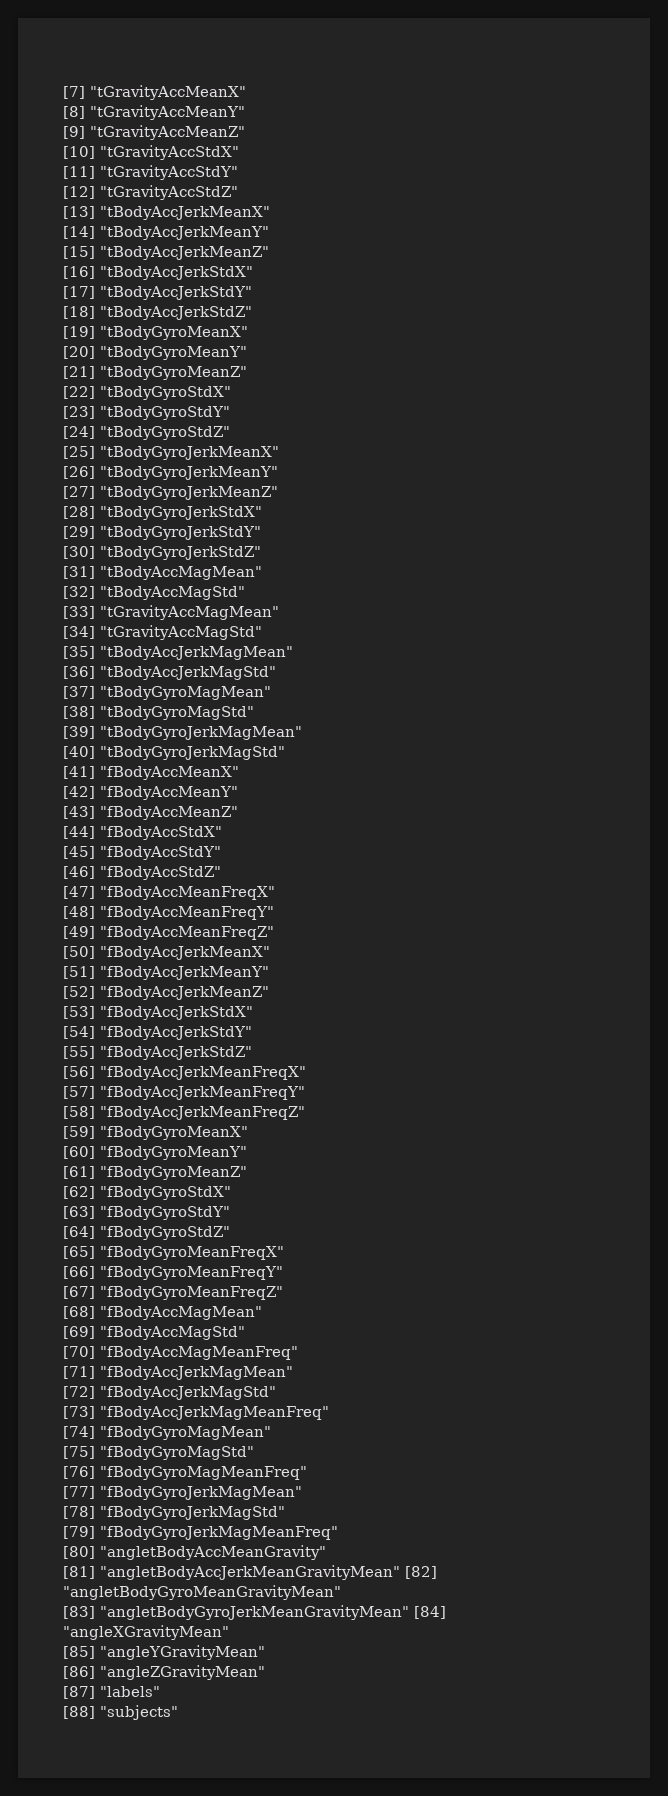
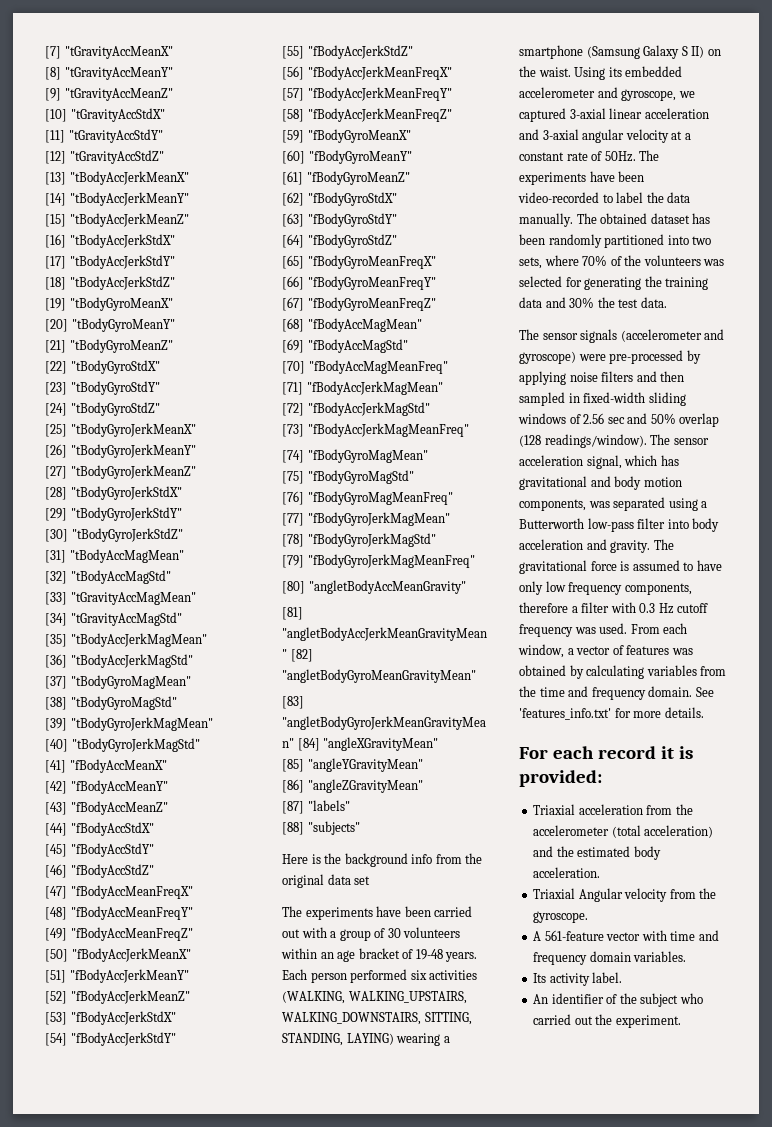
+ Here is the background info from the original data set
+ The experiments have been carried out with a group of 30 volunteers within an age bracket of 19-48 years. Each person performed six activities (WALKING, WALKING_UPSTAIRS, WALKING_DOWNSTAIRS, SITTING, STANDING, LAYING) wearing a smartphone (Samsung Galaxy S II) on the waist. Using its embedded accelerometer and gyroscope, we captured 3-axial linear acceleration and 3-axial angular velocity at a constant rate of 50Hz. The experiments have been video-recorded to label the data manually. The obtained dataset has been randomly partitioned into two sets, where 70% of the volunteers was selected for generating the training data and 30% the test data.
+ The sensor signals (accelerometer and gyroscope) were pre-processed by applying noise filters and then sampled in fixed-width sliding windows of 2.56 sec and 50% overlap (128 readings/window). The sensor acceleration signal, which has gravitational and body motion components, was separated using a Butterworth low-pass filter into body acceleration and gravity. The gravitational force is assumed to have only low frequency components, therefore a filter with 0.3 Hz cutoff frequency was used. From each window, a vector of features was obtained by calculating variables from the time and frequency domain. See 'features_info.txt' for more details.
+ For each record it is provided:
+ Triaxial acceleration from the accelerometer (total acceleration) and the estimated body acceleration.
+ Triaxial Angular velocity from the gyroscope.
+ A 561-feature vector with time and frequency domain variables.
+ Its activity label.
+ An identifier of the subject who carried out the experiment.

